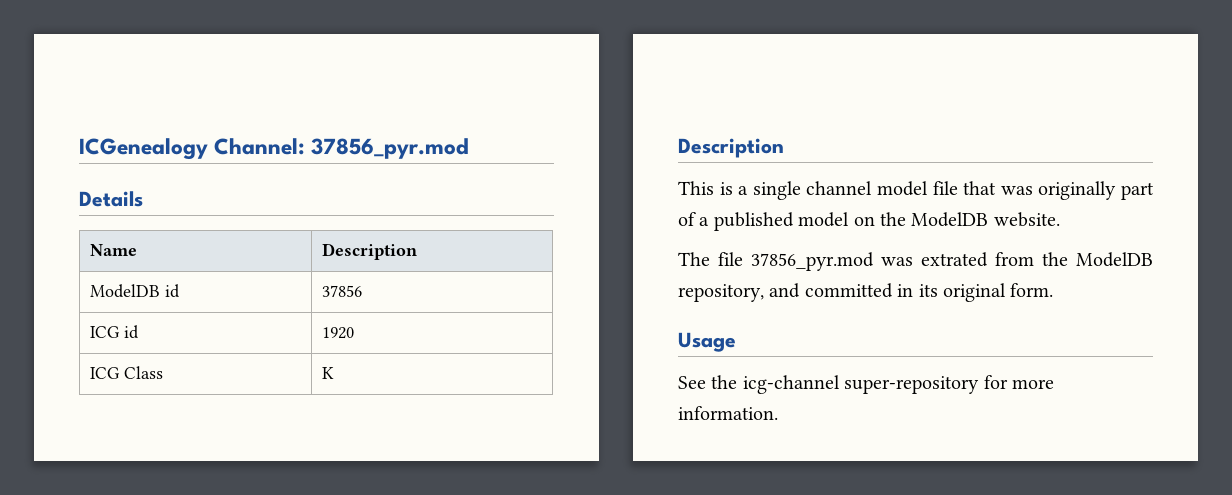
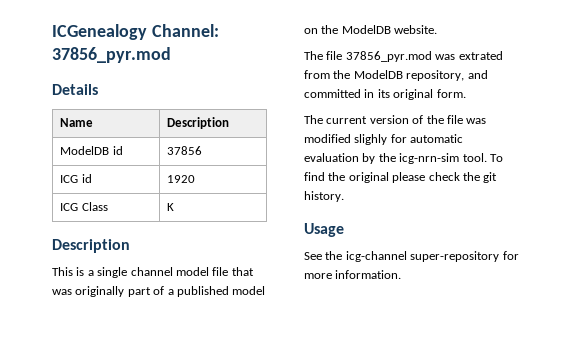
+ The current version of the file was modified slighly for automatic evaluation by the icg-nrn-sim tool. To find the original please check the git history.

